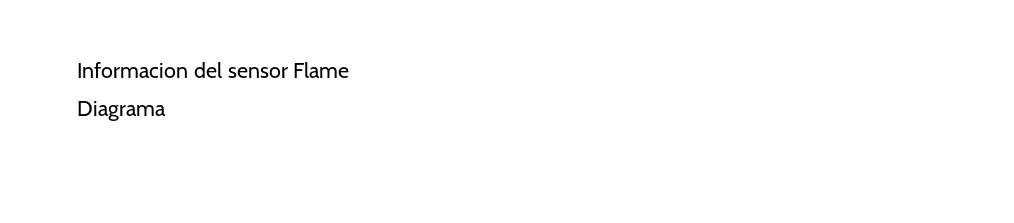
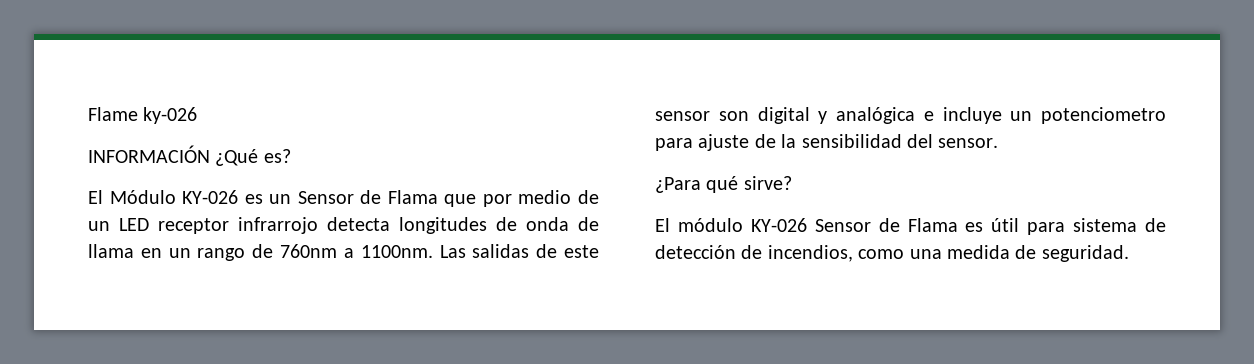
- Informacion del sensor Flame
- Diagrama
+ Flame ky-026
+ INFORMACIÓN ¿Qué es?
+ El Módulo KY-026 es un Sensor de Flama que por medio de un LED receptor infrarrojo detecta longitudes de onda de llama en un rango de 760nm a 1100nm. Las salidas de este sensor son digital y analógica e incluye un potenciometro para ajuste de la sensibilidad del sensor.
+ ¿Para qué sirve?
+ El módulo KY-026 Sensor de Flama es útil para sistema de detección de incendios, como una medida de seguridad.

